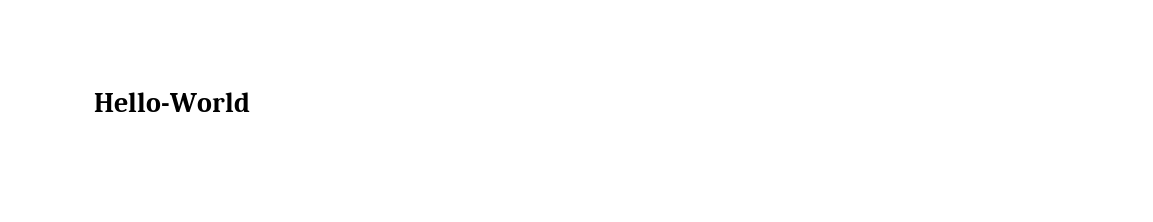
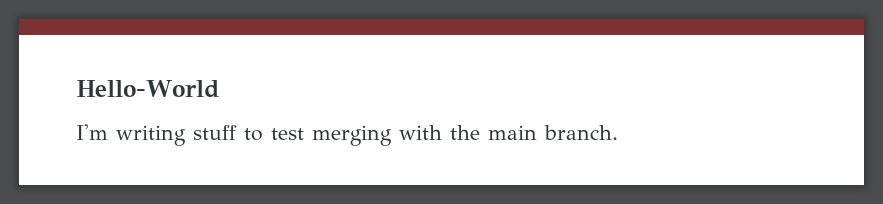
+ I'm writing stuff to test merging with the main branch.

